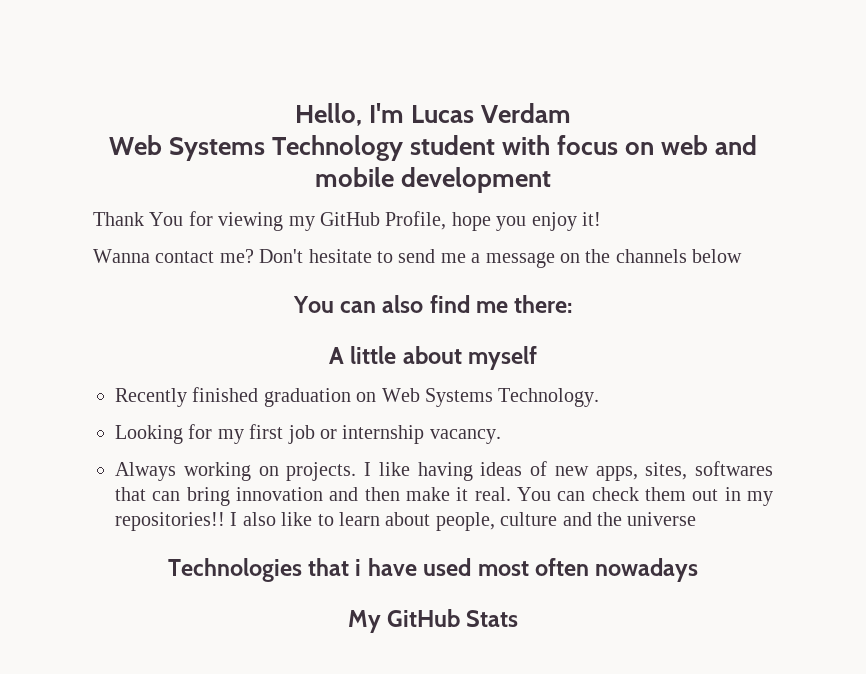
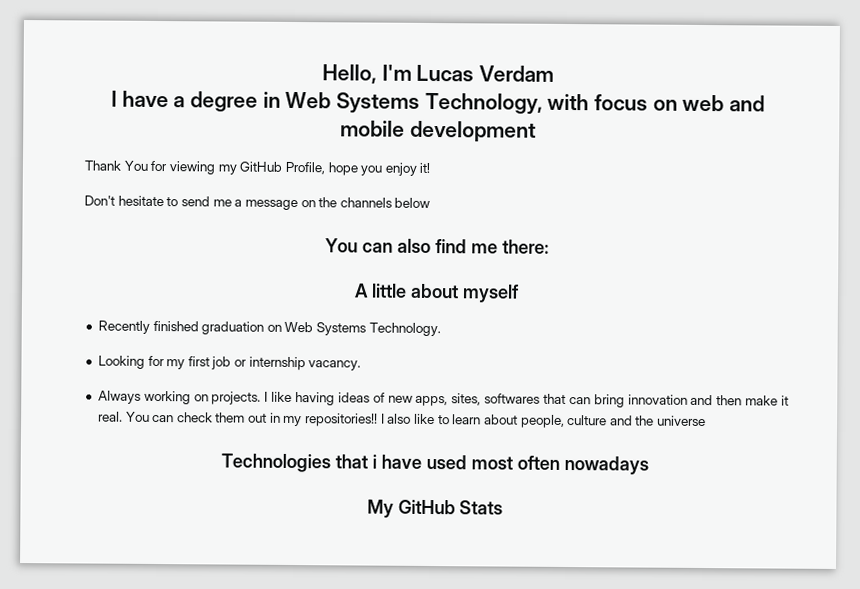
- Web Systems Technology student with focus on web and mobile development
+ I have a degree in Web Systems Technology, with focus on web and mobile development
- Wanna contact me?

